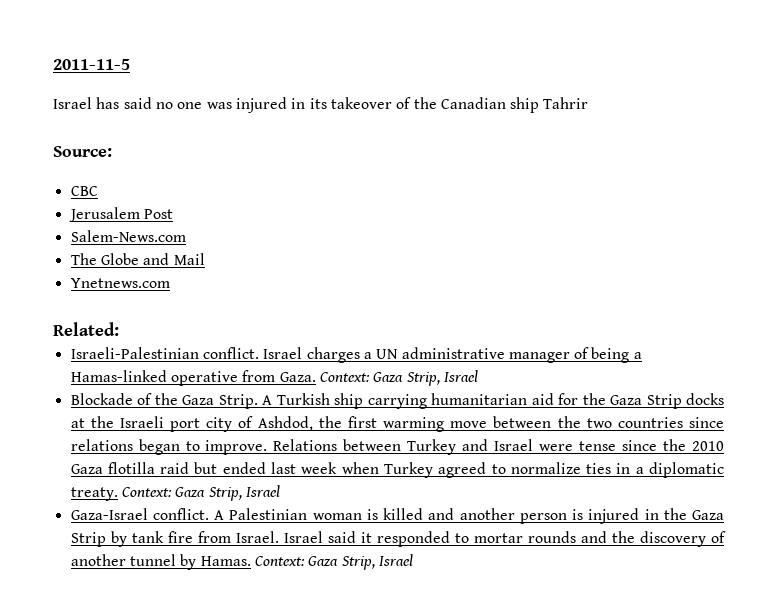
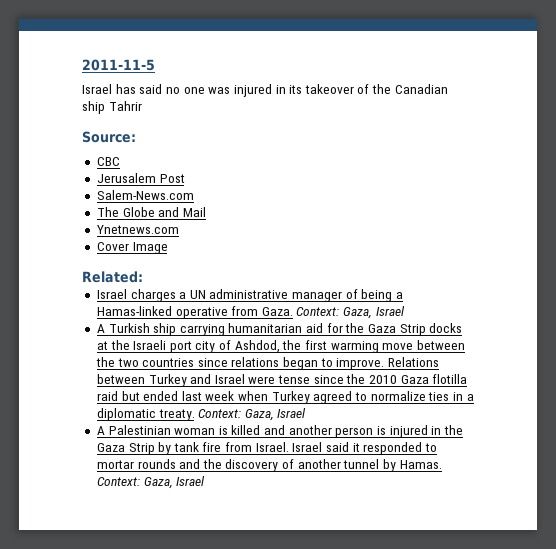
+ Cover Image
- Israeli-Palestinian conflict. Israel charges a UN administrative manager of being a Hamas-linked operative from Gaza. Context: Gaza Strip, Israel
- Blockade of the Gaza Strip. A Turkish ship carrying humanitarian aid for the Gaza Strip docks at the Israeli port city of Ashdod, the first warming move between the two countries since relations began to improve.
+ Israel charges a UN administrative manager of being a Hamas-linked operative from Gaza. Context: Gaza, Israel
+ A Turkish ship carrying humanitarian aid for the Gaza Strip docks at the Israeli port city of Ashdod, the first warming move between the two countries since relations began to improve.
- Relations between Turkey and Israel were tense since the 2010 Gaza flotilla raid but ended last week when Turkey agreed to normalize ties in a diplomatic treaty. Context: Gaza Strip, Israel
- Gaza-Israel conflict. A Palestinian woman is killed and another person is injured in the Gaza Strip by tank fire from Israel.
+ Relations between Turkey and Israel were tense since the 2010 Gaza flotilla raid but ended last week when Turkey agreed to normalize ties in a diplomatic treaty. Context: Gaza, Israel
+ A Palestinian woman is killed and another person is injured in the Gaza Strip by tank fire from Israel.
- Israel said it responded to mortar rounds and the discovery of another tunnel by Hamas. Context: Gaza Strip, Israel
+ Israel said it responded to mortar rounds and the discovery of another tunnel by Hamas. Context: Gaza, Israel

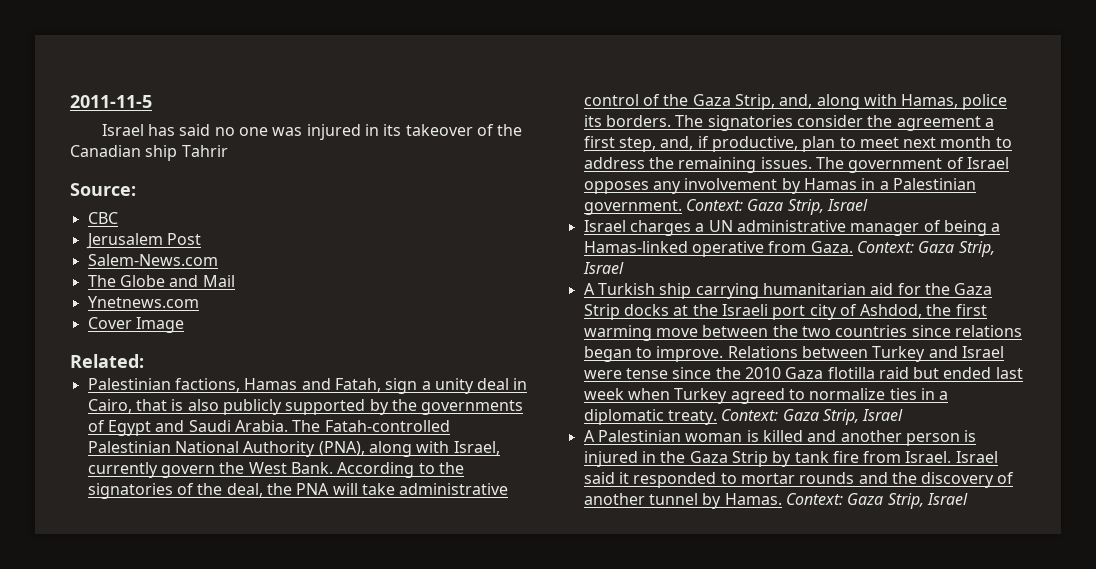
+ Palestinian factions, Hamas and Fatah, sign a unity deal in Cairo, that is also publicly supported by the governments of Egypt and Saudi Arabia. The Fatah-controlled Palestinian National Authority (PNA), along with Israel, currently govern the West Bank. According to the signatories of the deal, the PNA will take administrative control of the Gaza Strip, and, along with Hamas, police its borders. The signatories consider the agreement a first step, and, if productive, plan to meet next month to address the remaining issues. The government of Israel opposes any involvement by Hamas in a Palestinian government. Context: Gaza Strip, Israel
- Israel charges a UN administrative manager of being a Hamas-linked operative from Gaza. Context: Gaza, Israel
+ Israel charges a UN administrative manager of being a Hamas-linked operative from Gaza. Context: Gaza Strip, Israel
- Relations between Turkey and Israel were tense since the 2010 Gaza flotilla raid but ended last week when Turkey agreed to normalize ties in a diplomatic treaty. Context: Gaza, Israel
+ Relations between Turkey and Israel were tense since the 2010 Gaza flotilla raid but ended last week when Turkey agreed to normalize ties in a diplomatic treaty. Context: Gaza Strip, Israel
- Israel said it responded to mortar rounds and the discovery of another tunnel by Hamas. Context: Gaza, Israel
+ Israel said it responded to mortar rounds and the discovery of another tunnel by Hamas. Context: Gaza Strip, Israel

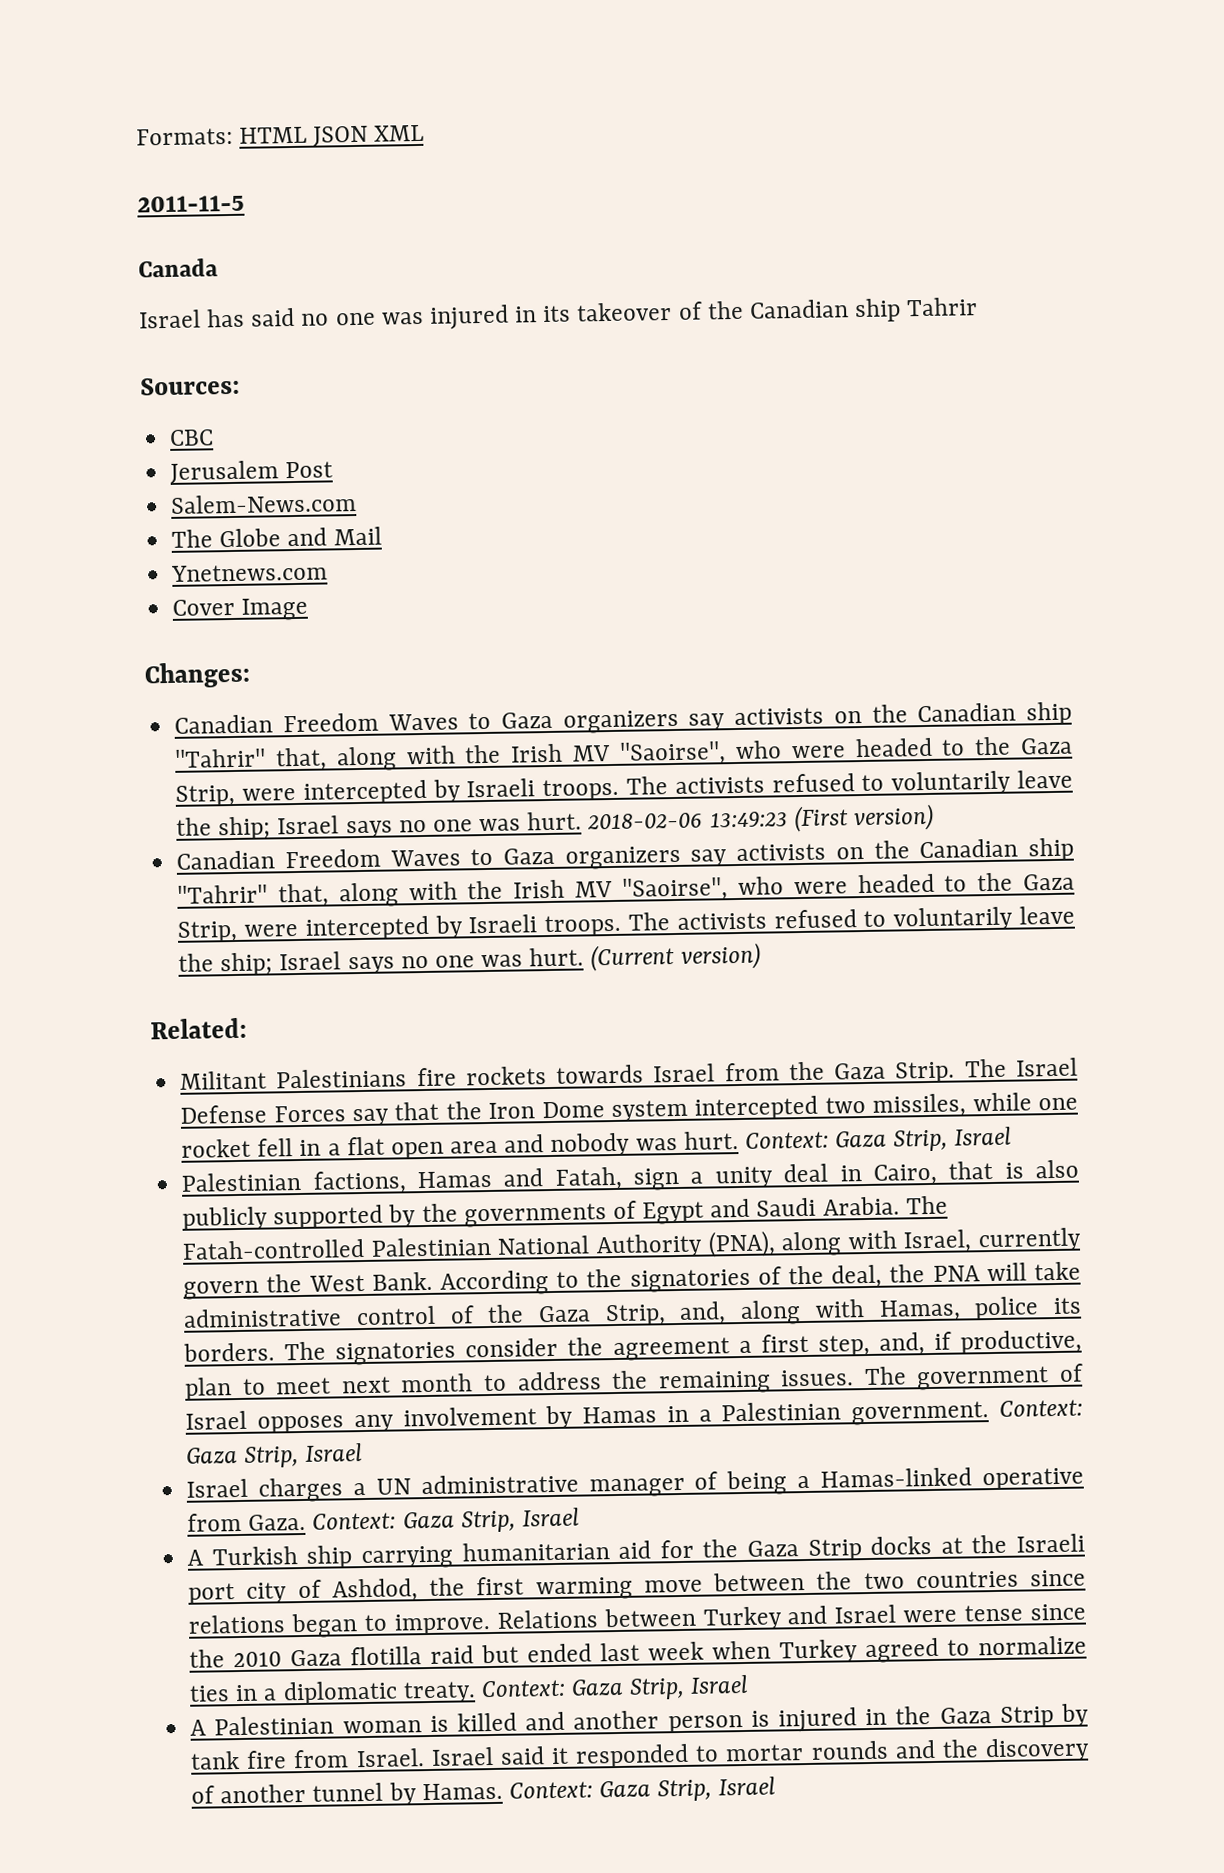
+ Formats: HTML JSON XML
+ Canada
- Source:
+ Sources:
+ Changes:
+ Canadian Freedom Waves to Gaza organizers say activists on the Canadian ship ''Tahrir'' that, along with the Irish MV ''Saoirse'', who were headed to the Gaza Strip, were intercepted by Israeli troops. The activists refused to voluntarily leave the ship; Israel says no one was hurt. 2018-02-06 13:49:23 (First version)
+ Canadian Freedom Waves to Gaza organizers say activists on the Canadian ship "Tahrir" that, along with the Irish MV "Saoirse", who were headed to the Gaza Strip, were intercepted by Israeli troops. The activists refused to voluntarily leave the ship; Israel says no one was hurt. (Current version)
  Related:
+ Militant Palestinians fire rockets towards Israel from the Gaza Strip. The Israel Defense Forces say that the Iron Dome system intercepted two missiles, while one rocket fell in a flat open area and nobody was hurt. Context: Gaza Strip, Israel

